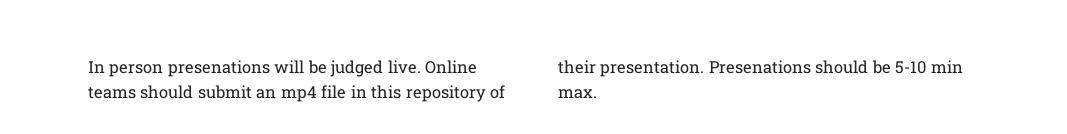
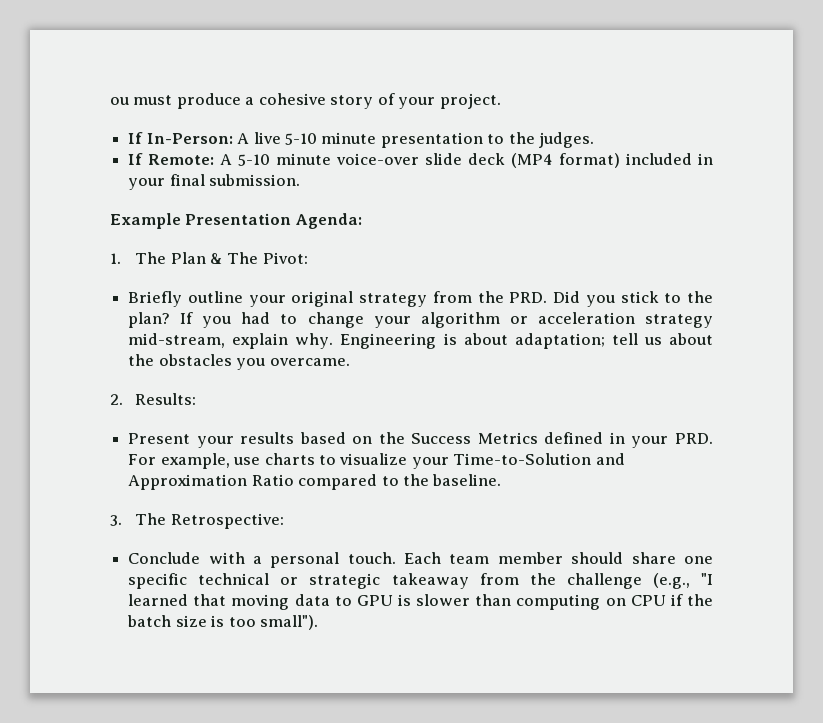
- In person presenations will be judged live. Online teams should submit an mp4 file in this repository of their presentation. Presenations should be 5-10 min max.
+ ou must produce a cohesive story of your project.
+ If In-Person: A live 5-10 minute presentation to the judges.
+ If Remote: A 5-10 minute voice-over slide deck (MP4 format) included in your final submission.
+ Example Presentation Agenda:
+ 1. The Plan & The Pivot:
+ Briefly outline your original strategy from the PRD. Did you stick to the plan? If you had to change your algorithm or acceleration strategy mid-stream, explain why. Engineering is about adaptation; tell us about the obstacles you overcame.
+ 2. Results:
+ Present your results based on the Success Metrics defined in your PRD. For example, use charts to visualize your Time-to-Solution and Approximation Ratio compared to the baseline.
+ 3. The Retrospective:
+ Conclude with a personal touch. Each team member should share one specific technical or strategic takeaway from the challenge (e.g., "I learned that moving data to GPU is slower than computing on CPU if the batch size is too small").

